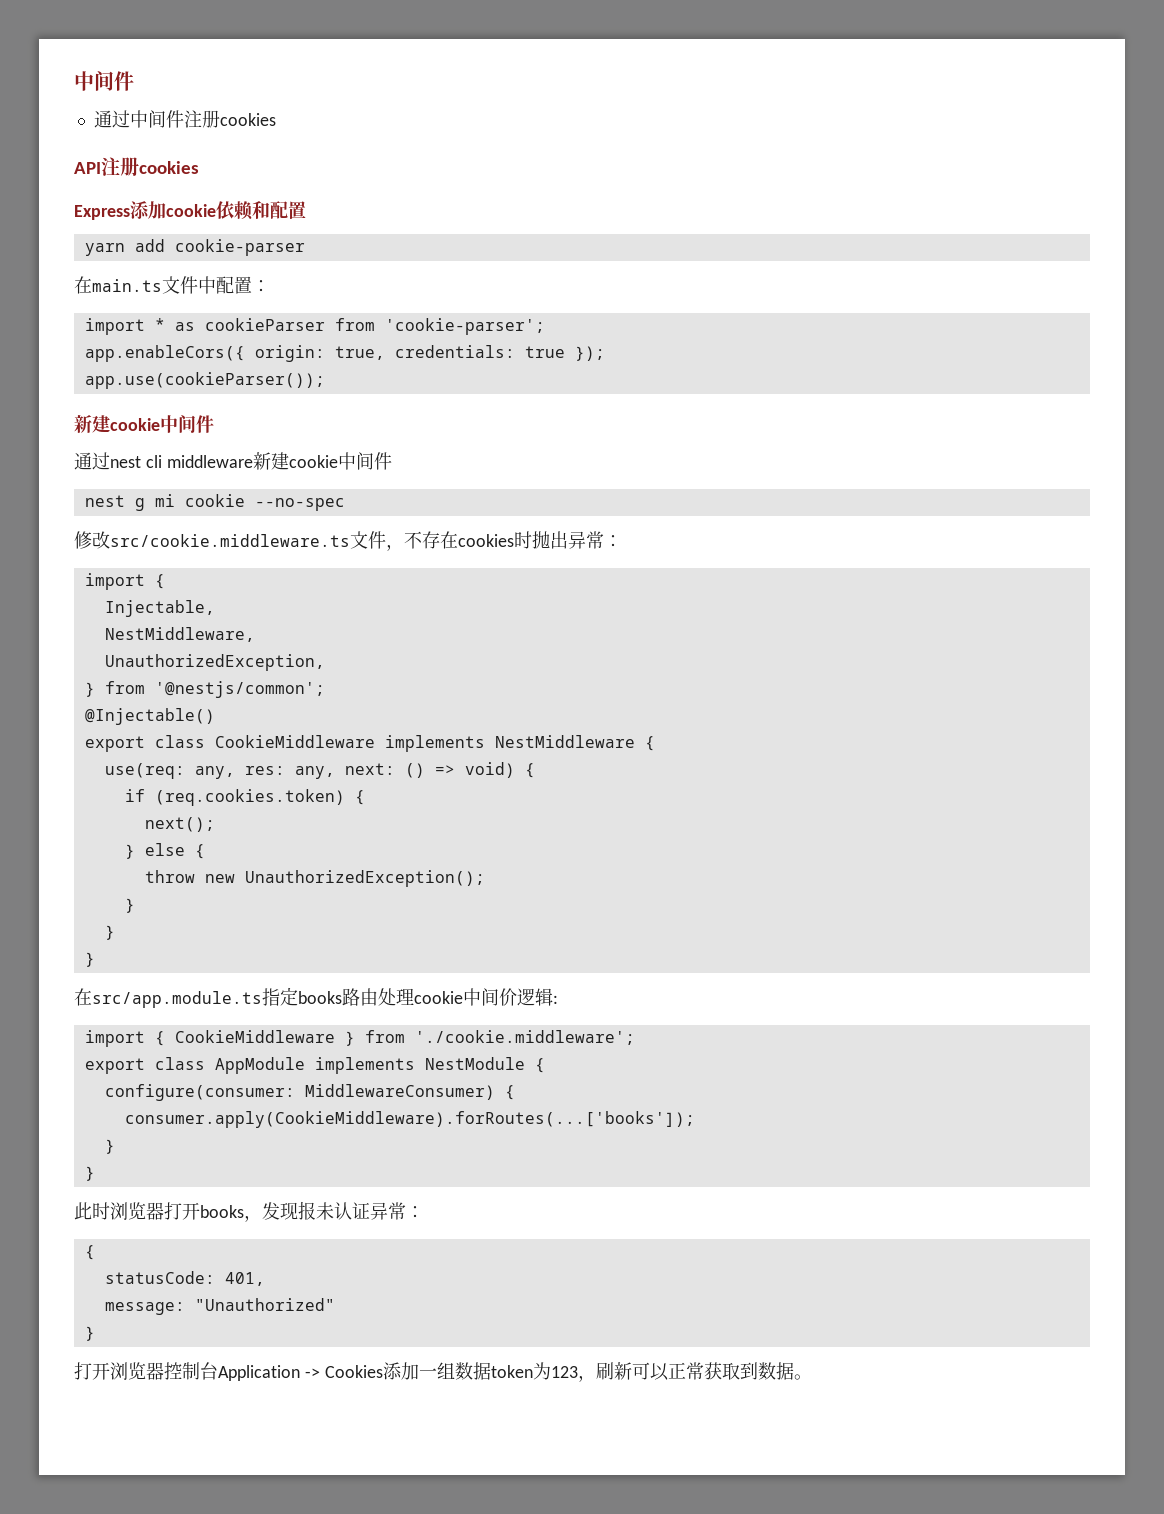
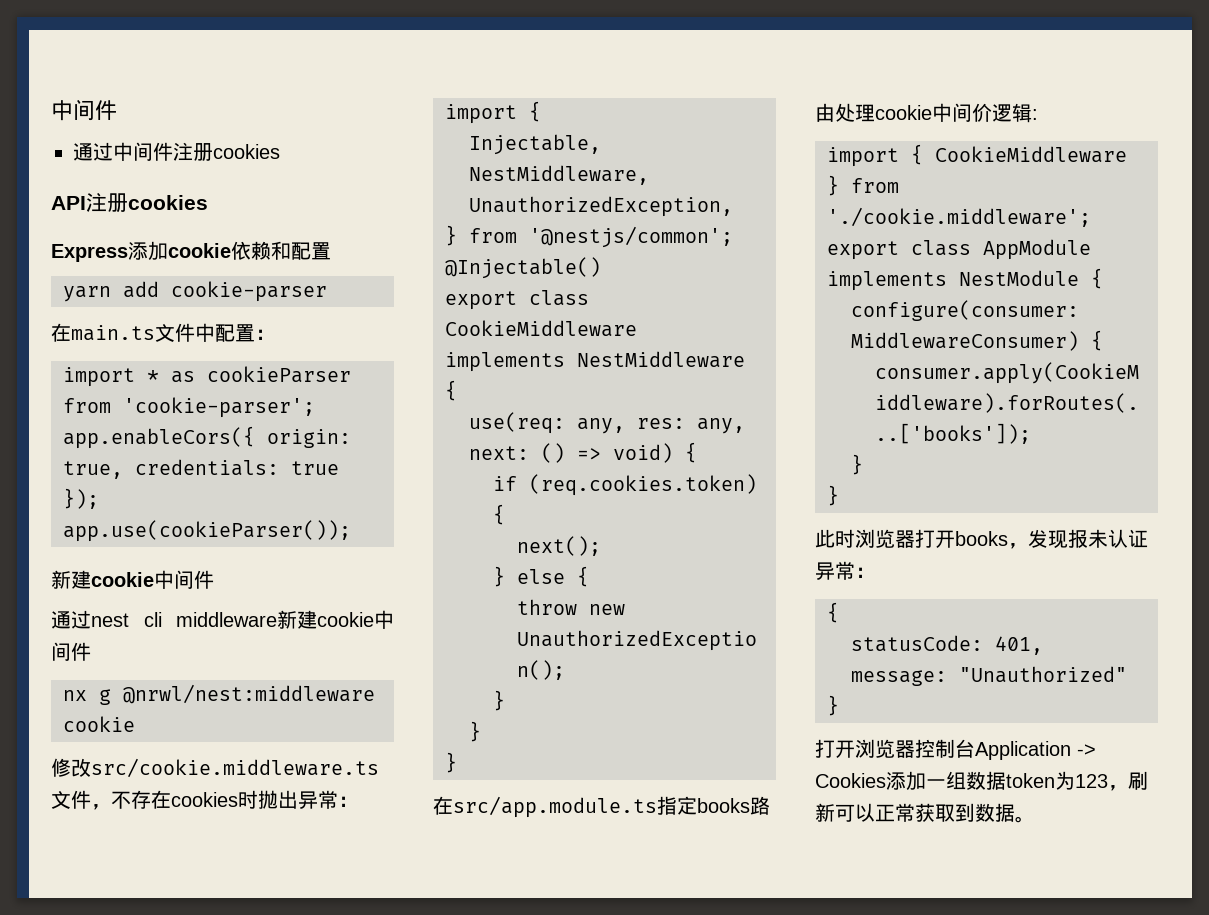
- nest g mi cookie --no-spec
+ nx g @nrwl/nest:middleware cookie

